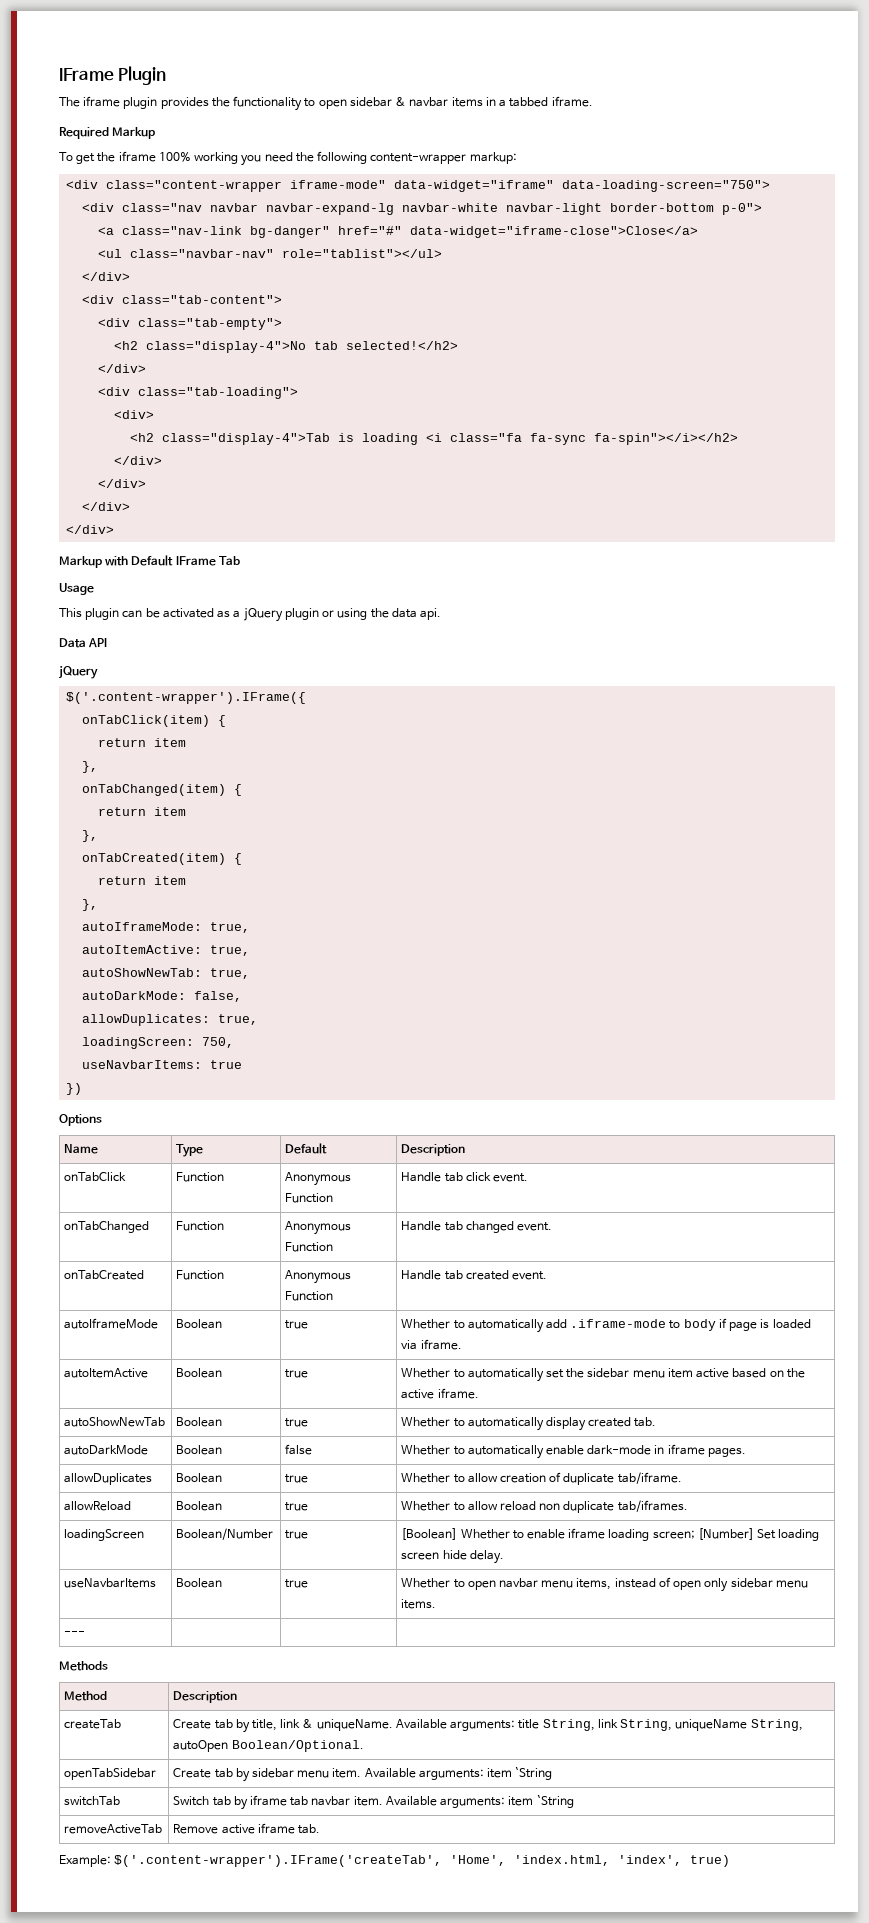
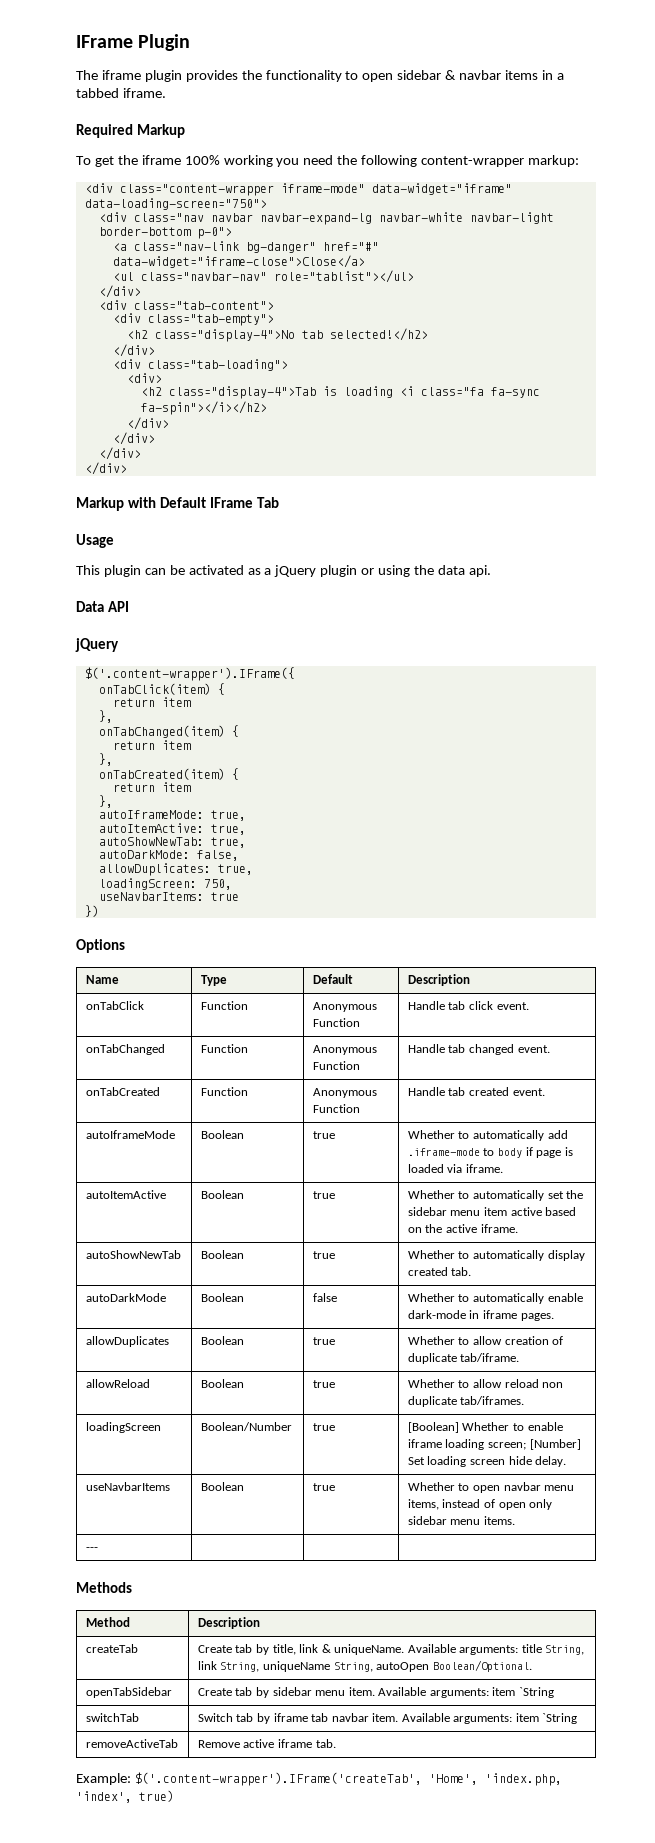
- Example: $('.content-wrapper').IFrame('createTab', 'Home', 'index.html, 'index', true)
+ Example: $('.content-wrapper').IFrame('createTab', 'Home', 'index.php, 'index', true)

